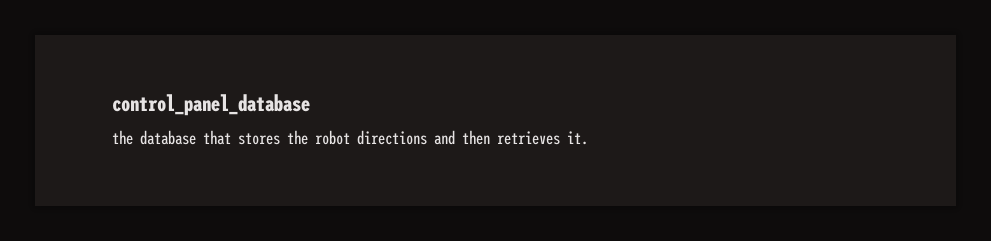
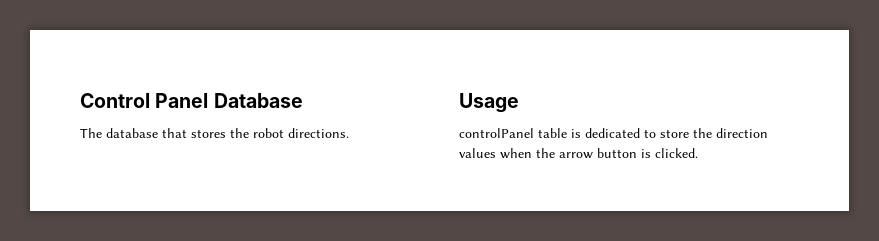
- control_panel_database
- the database that stores the robot directions and then retrieves it.
+ Control Panel Database
+ The database that stores the robot directions.
+ Usage
+ controlPanel table is dedicated to store the direction values when the arrow button is clicked.

